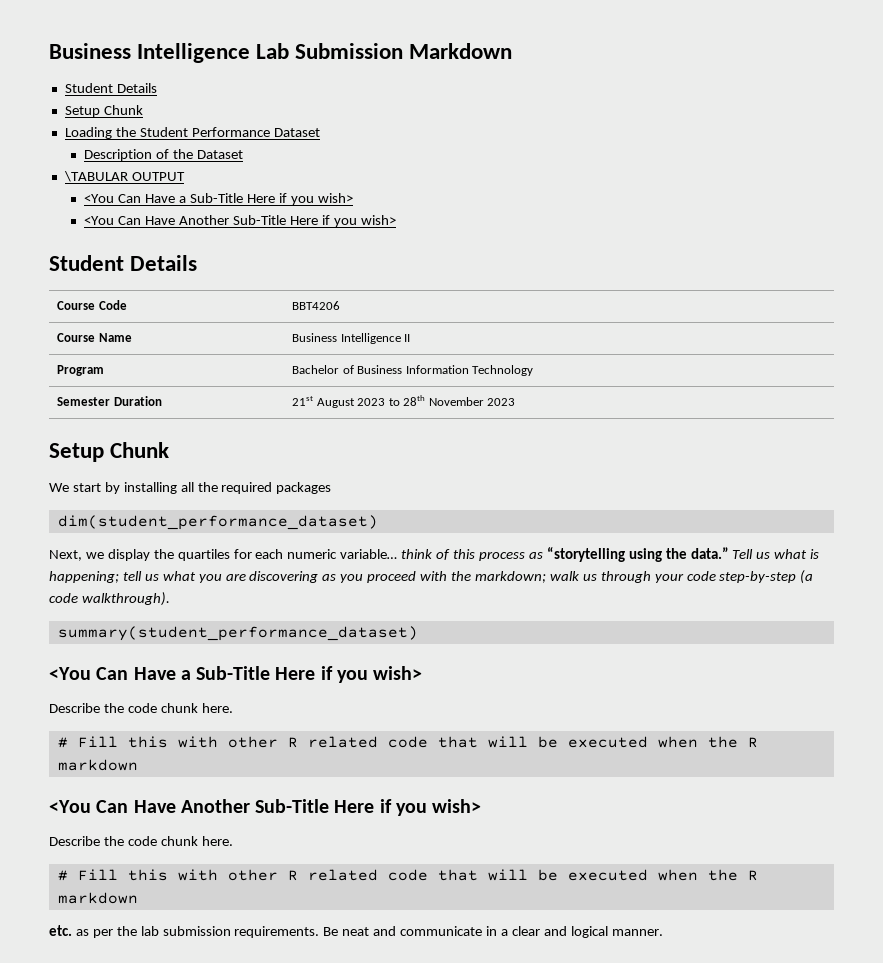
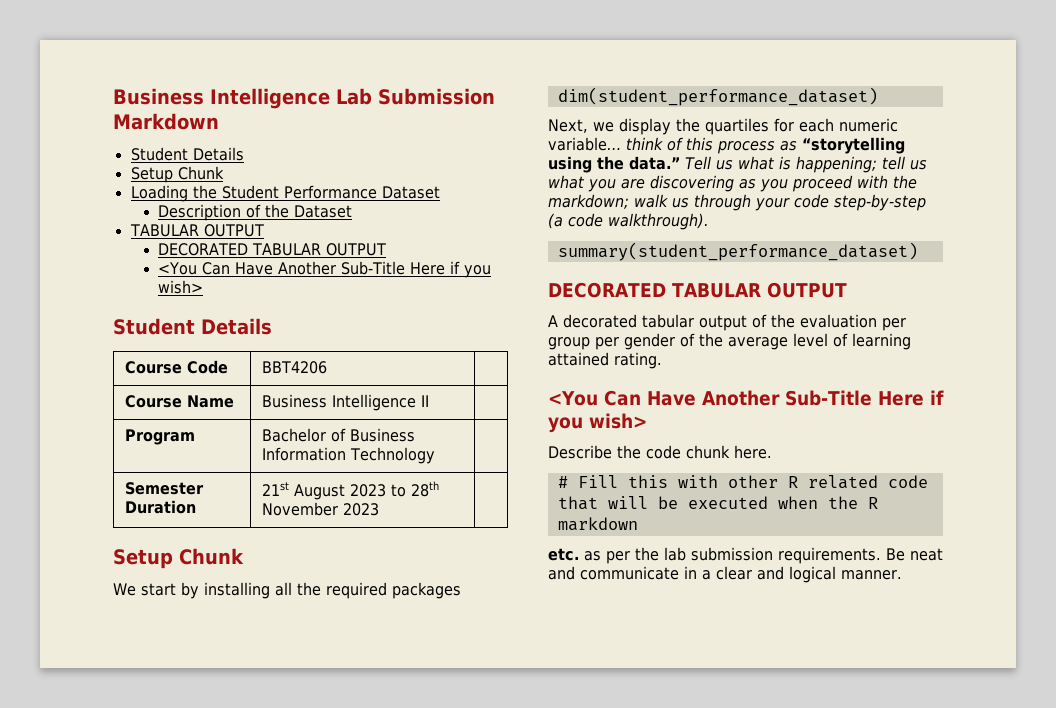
  Description of the Dataset
- \TABULAR OUTPUT
- <You Can Have a Sub-Title Here if you wish>
+ TABULAR OUTPUT
+ DECORATED TABULAR OUTPUT
  summary(student_performance_dataset)
- <You Can Have a Sub-Title Here if you wish>
- Describe the code chunk here.
- # Fill this with other R related code that will be executed when the R markdown
+ DECORATED TABULAR OUTPUT
+ A decorated tabular output of the evaluation per group per gender of the average level of learning attained rating.

